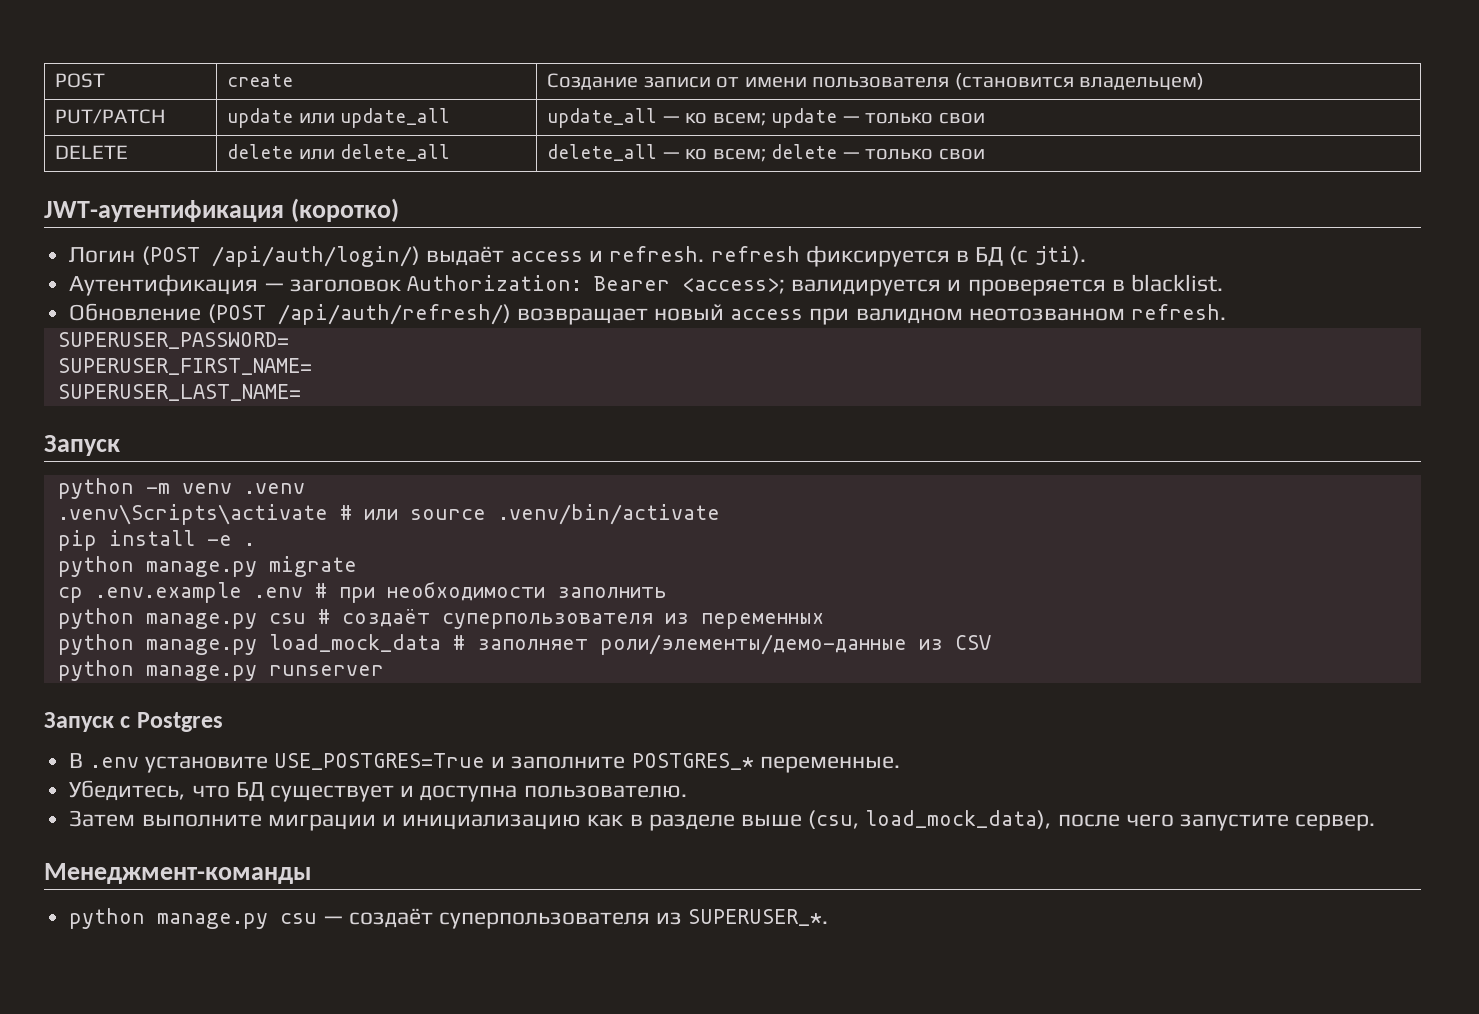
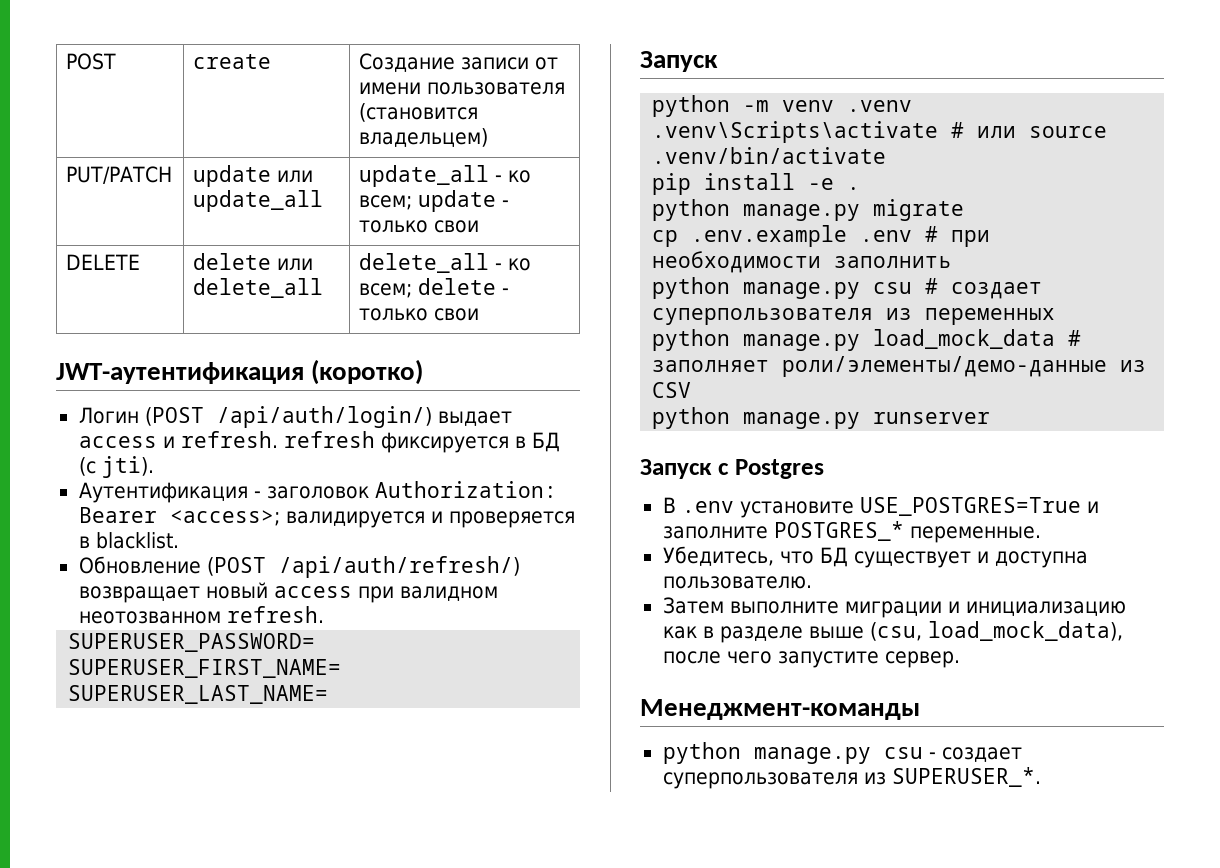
- PUT/PATCH | update или update_all | update_all — ко всем; update — только свои
+ PUT/PATCH | update или update_all | update_all - ко всем; update - только свои
- DELETE | delete или delete_all | delete_all — ко всем; delete — только свои
+ DELETE | delete или delete_all | delete_all - ко всем; delete - только свои
- Логин (POST /api/auth/login/) выдаёт access и refresh. refresh фиксируется в БД (с jti).
+ Логин (POST /api/auth/login/) выдает access и refresh. refresh фиксируется в БД (с jti).
- Аутентификация — заголовок Authorization: Bearer <access>; валидируется и проверяется в blacklist.
+ Аутентификация - заголовок Authorization: Bearer <access>; валидируется и проверяется в blacklist.
- python manage.py csu # создаёт суперпользователя из переменных
+ python manage.py csu # создает суперпользователя из переменных
- python manage.py csu — создаёт суперпользователя из SUPERUSER_*.
+ python manage.py csu - создает суперпользователя из SUPERUSER_*.

